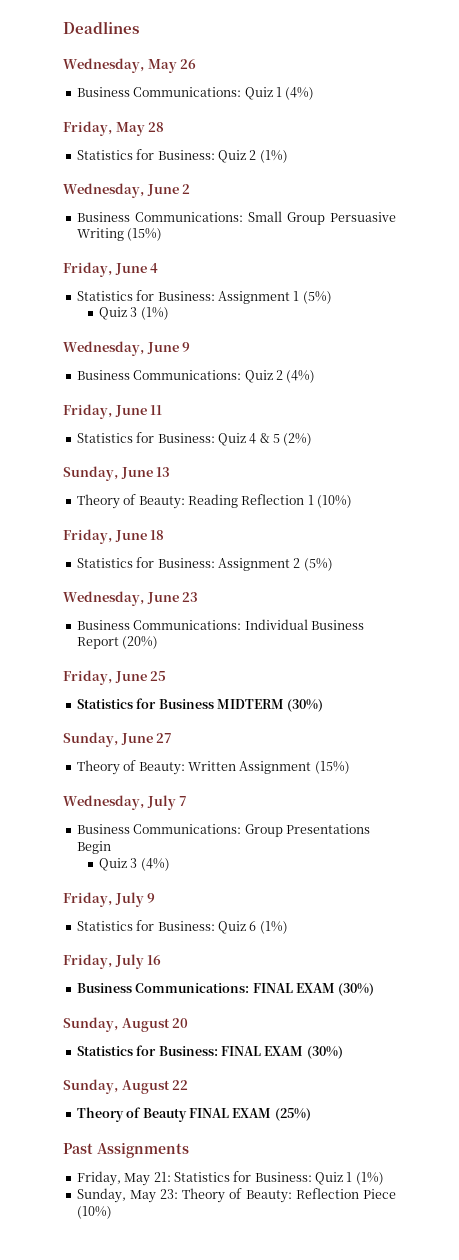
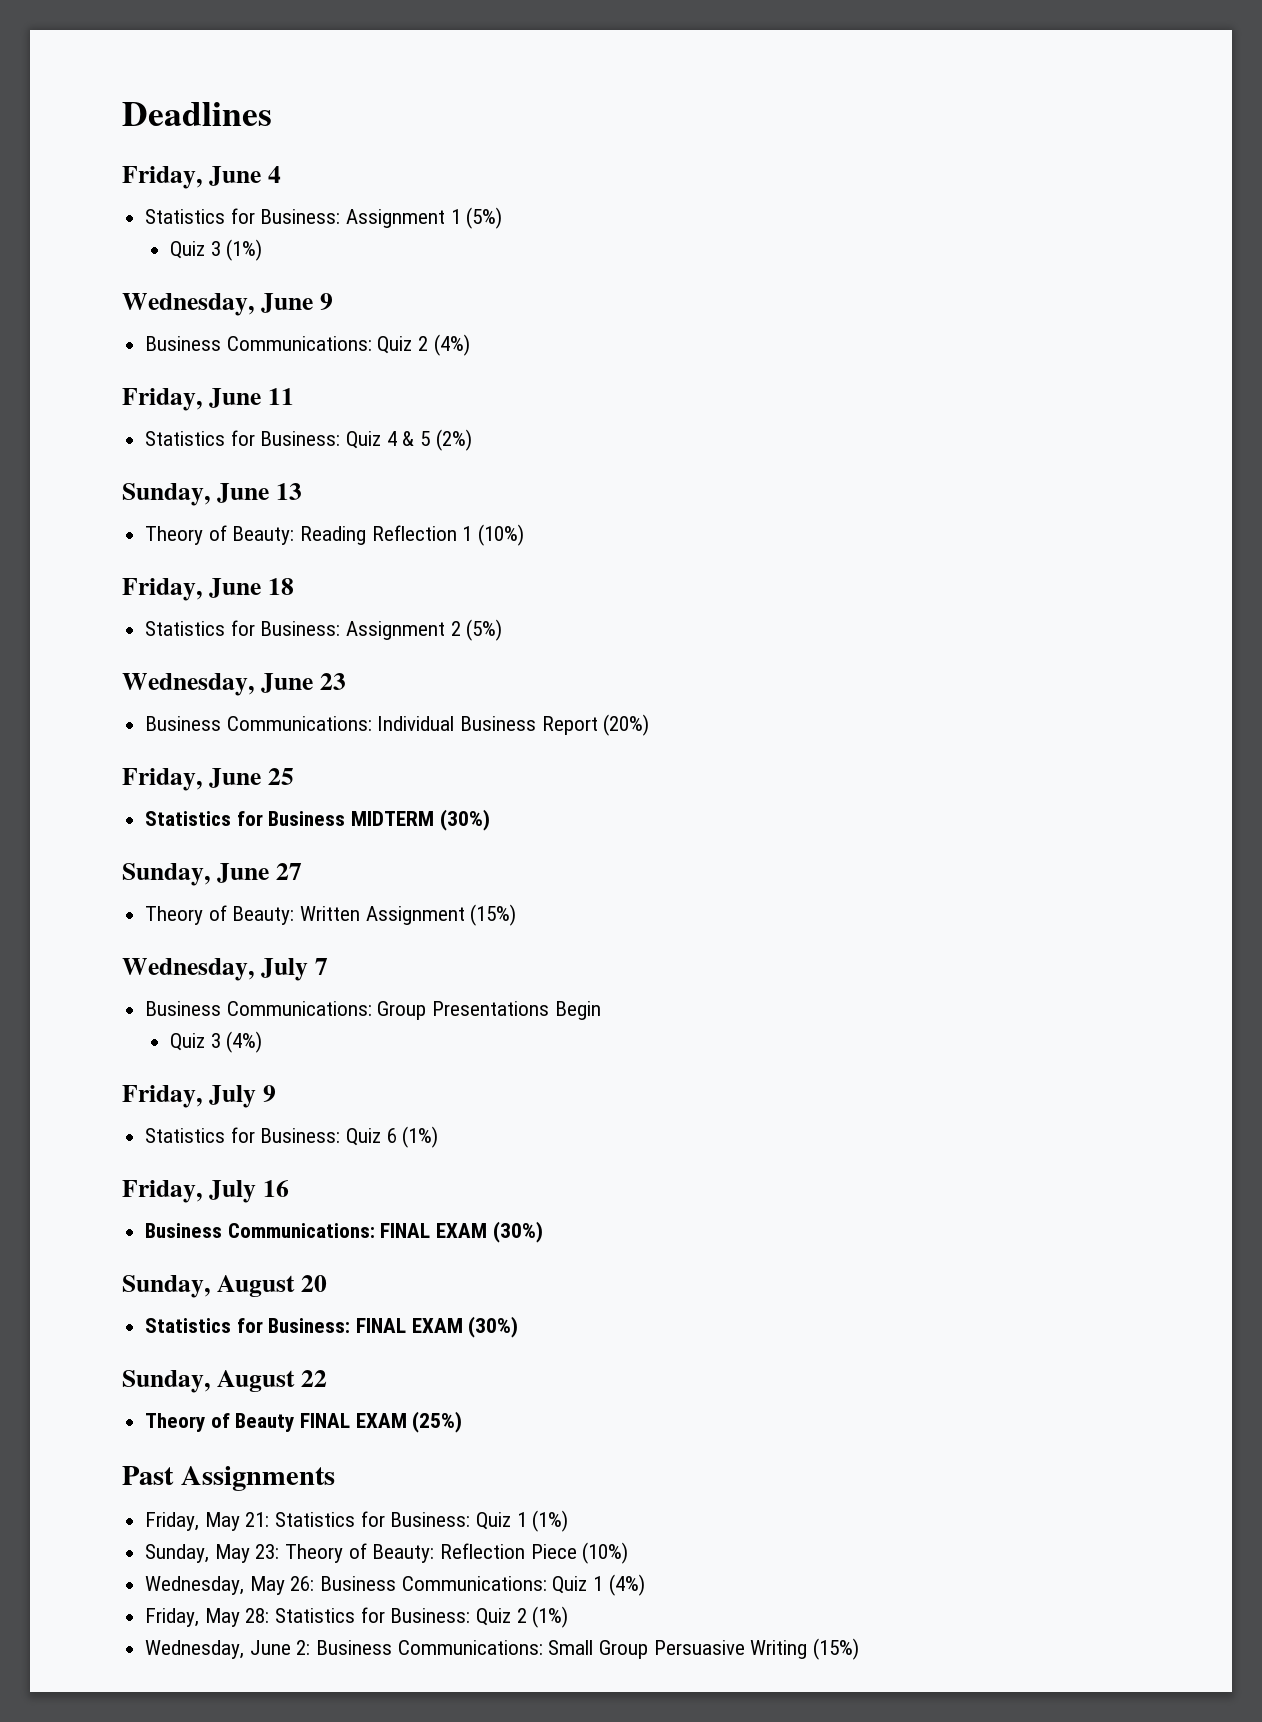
- Wednesday, May 26
- Business Communications: Quiz 1 (4%)
- Friday, May 28
- Statistics for Business: Quiz 2 (1%)
- Wednesday, June 2
- Business Communications: Small Group Persuasive Writing (15%)
+ Wednesday, May 26: Business Communications: Quiz 1 (4%)
+ Friday, May 28: Statistics for Business: Quiz 2 (1%)
+ Wednesday, June 2: Business Communications: Small Group Persuasive Writing (15%)

